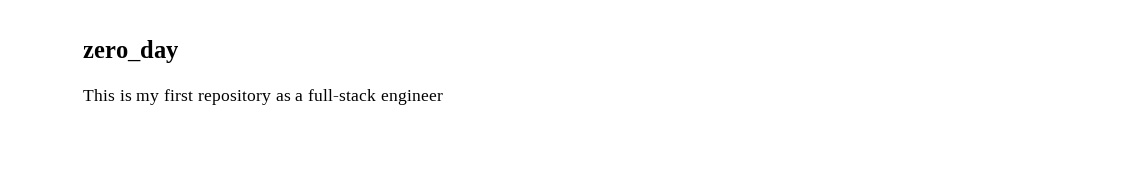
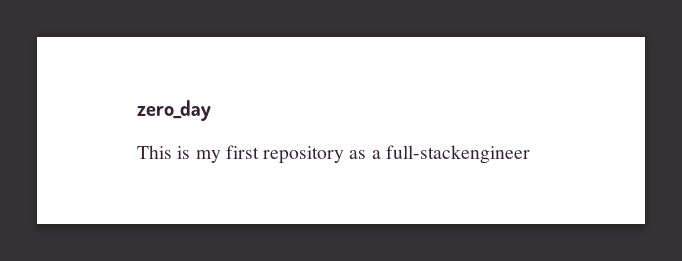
- This is my first repository as a full-stack engineer
+ This is my first repository as a full-stackengineer

